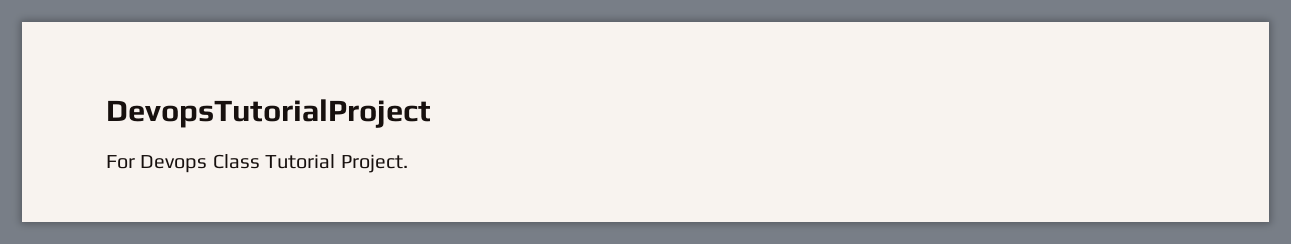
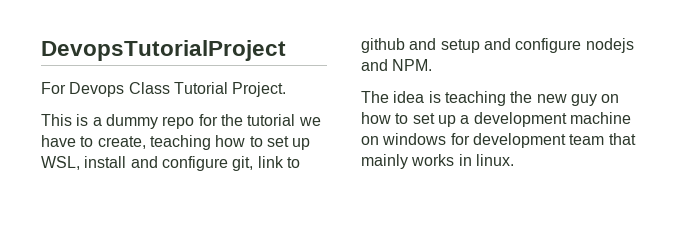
+ This is a dummy repo for the tutorial we have to create, teaching how to set up WSL, install and configure git, link to github and setup and configure nodejs and NPM.
+ The idea is teaching the new guy on how to set up a development machine on windows for development team that mainly works in linux.

